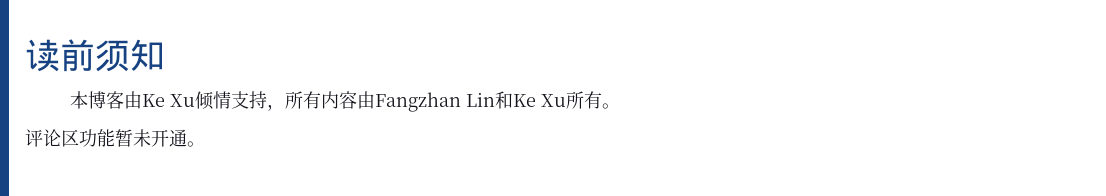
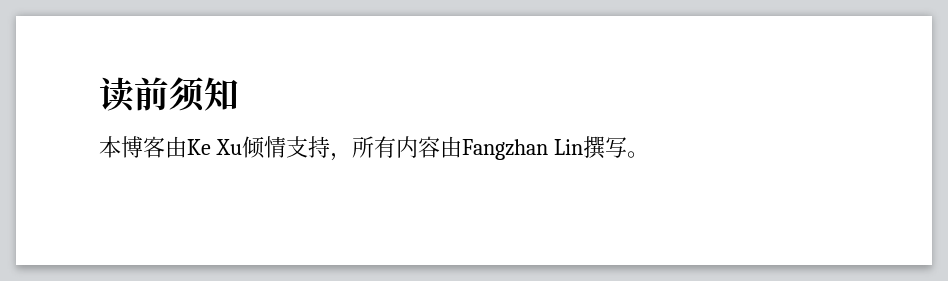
- 本博客由Ke Xu倾情支持，所有内容由Fangzhan Lin和Ke Xu所有。
- 评论区功能暂未开通。
+ 本博客由Ke Xu倾情支持，所有内容由Fangzhan Lin撰写。

